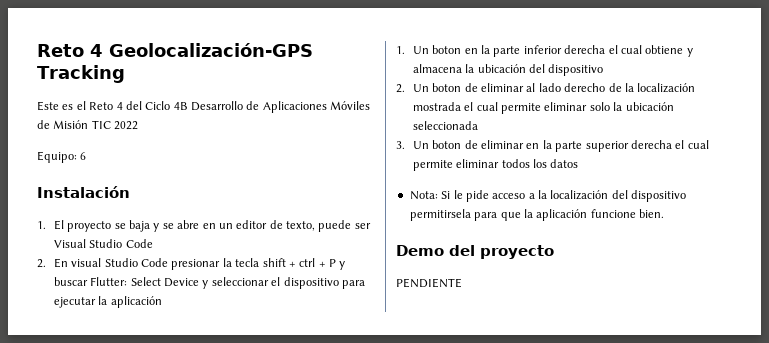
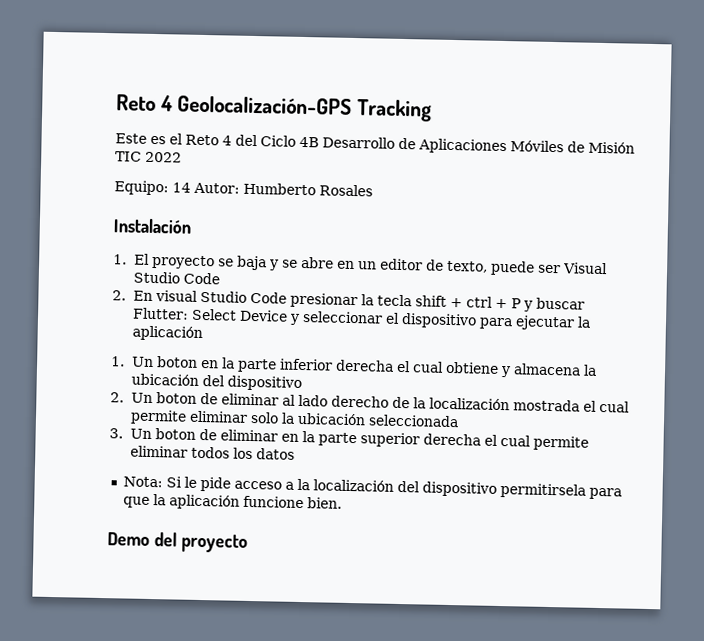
- Equipo: 6
+ Equipo: 14 Autor: Humberto Rosales
- PENDIENTE

